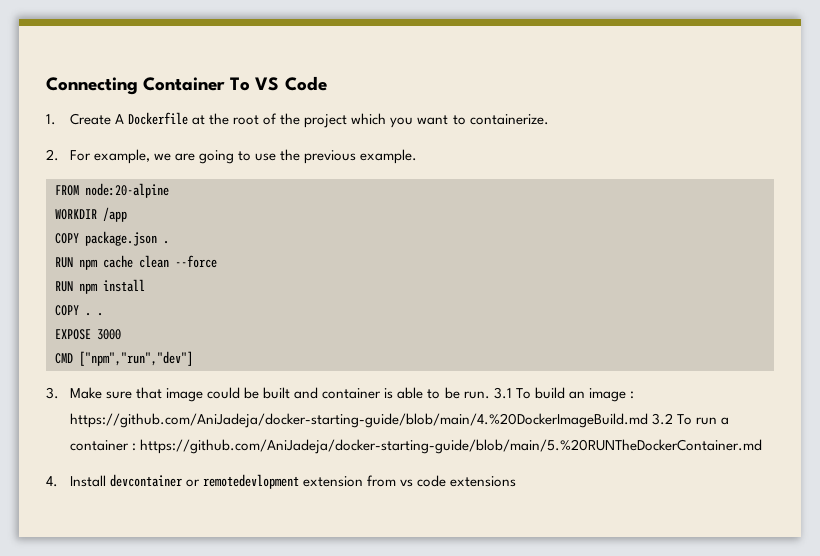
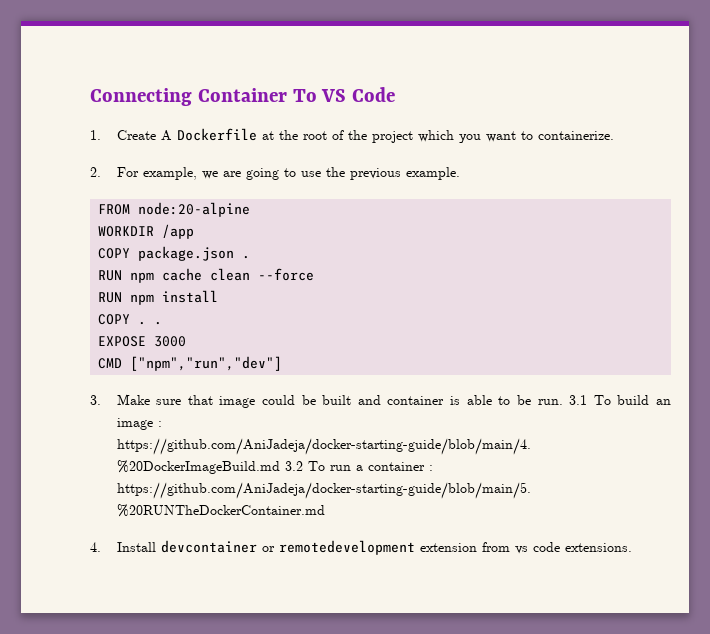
- 4. Install devcontainer or remotedevlopment extension from vs code extensions
+ 4. Install devcontainer or remotedevelopment extension from vs code extensions.

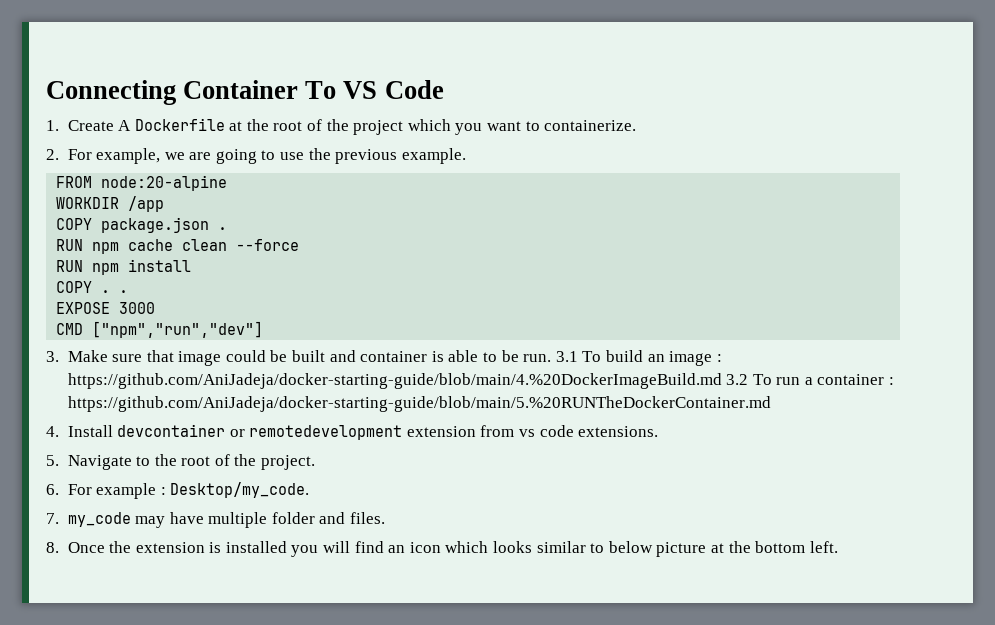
+ 5. Navigate to the root of the project.
+ 6. For example : Desktop/my_code.
+ 7. my_code may have multiple folder and files.
+ 8. Once the extension is installed you will find an icon which looks similar to below picture at the bottom left.

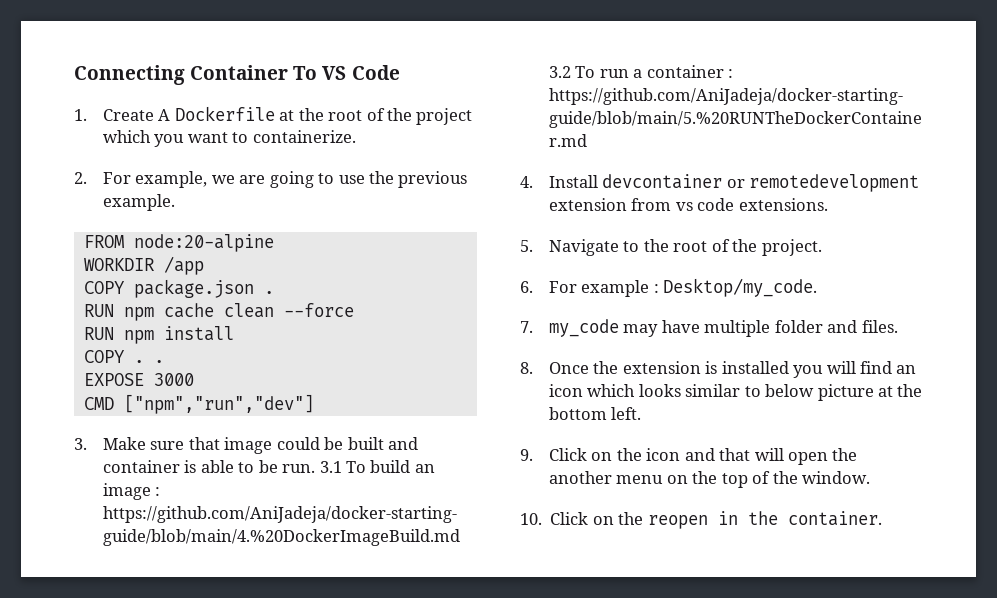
+ 9. Click on the icon and that will open the another menu on the top of the window.
+ 10. Click on the reopen in the container.

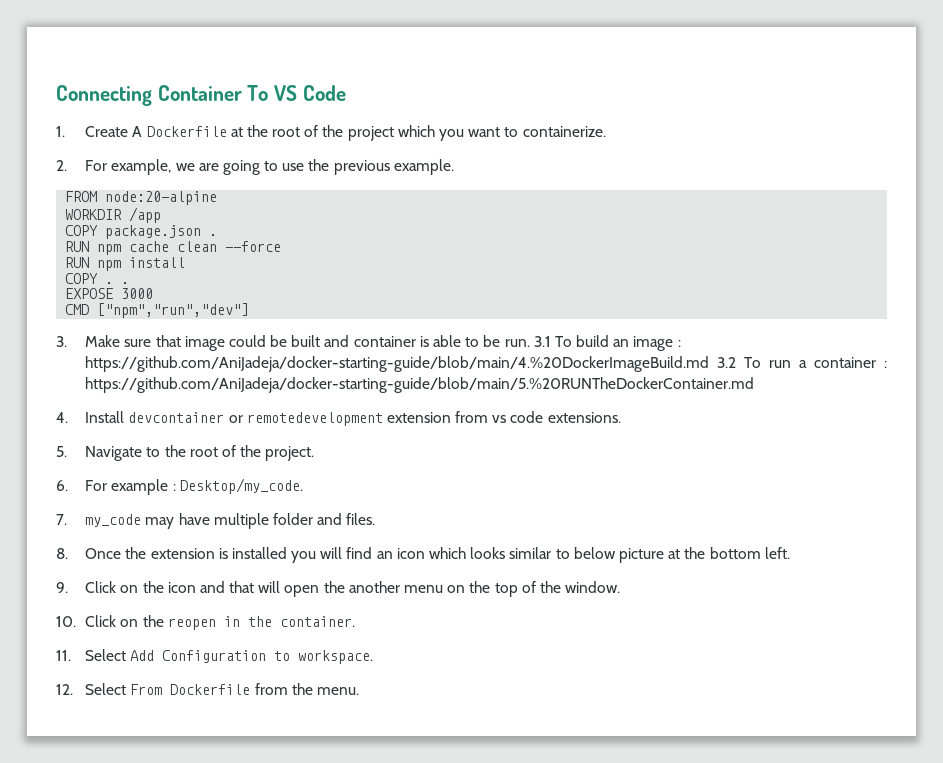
+ 11. Select Add Configuration to workspace.
+ 12. Select From Dockerfile from the menu.

